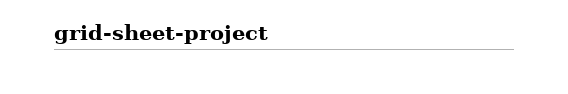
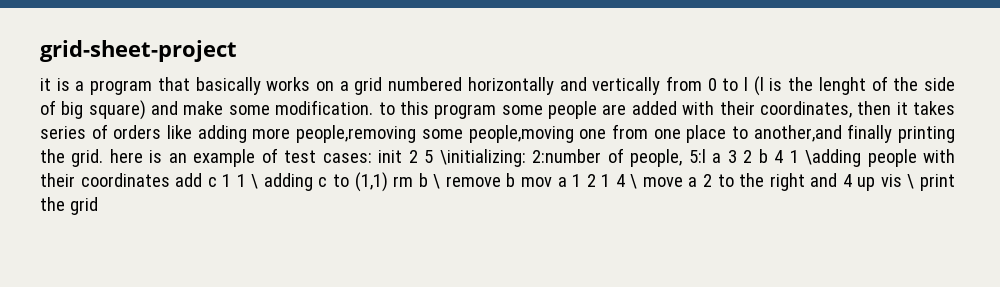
+ it is a program that basically works on a grid numbered horizontally and vertically from 0 to l (l is the lenght of the side of big square) and make some modification. to this program some people are added with their coordinates, then it takes series of orders like adding more people,removing some people,moving one from one place to another,and finally printing the grid. here is an example of test cases: init 2 5 \initializing: 2:number of people, 5:l a 3 2 b 4 1 \adding people with their coordinates add c 1 1 \ adding c to (1,1) rm b \ remove b mov a 1 2 1 4 \ move a 2 to the right and 4 up vis \ print the grid

